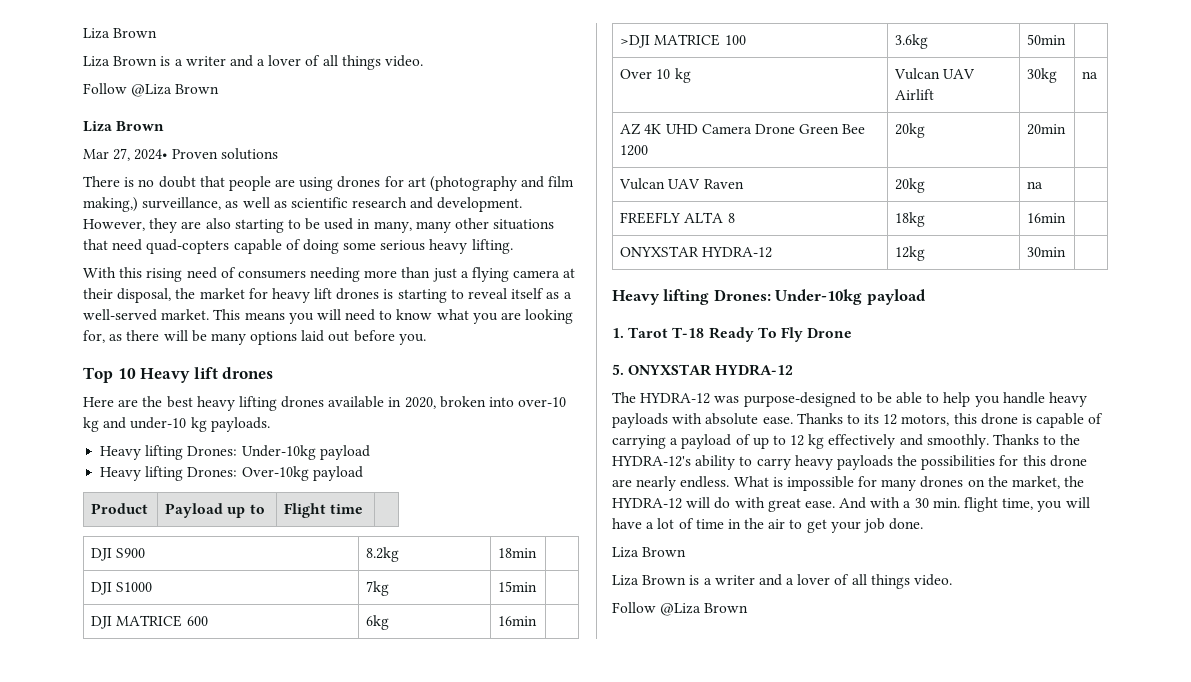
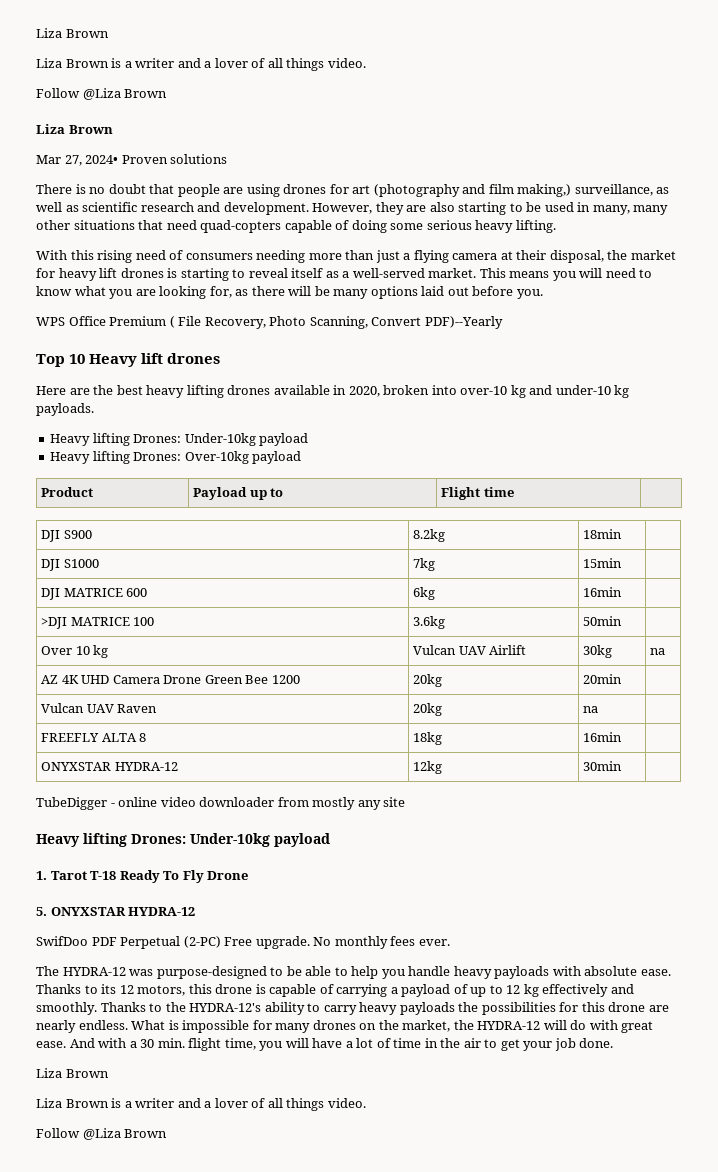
+ WPS Office Premium ( File Recovery, Photo Scanning, Convert PDF)--Yearly
+ TubeDigger - online video downloader from mostly any site
+ SwifDoo PDF Perpetual (2-PC) Free upgrade. No monthly fees ever.

